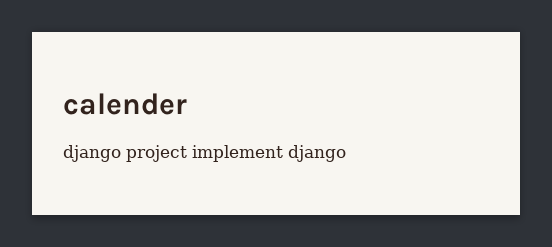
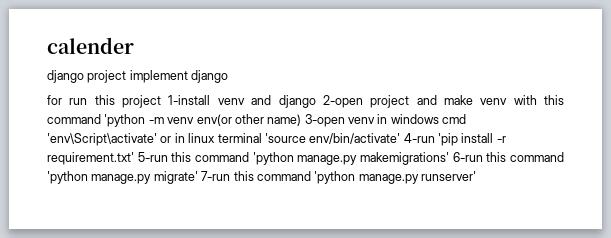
+ for run this project 1-install venv and django 2-open project and make venv with this command 'python -m venv env(or other name) 3-open venv in windows cmd 'env\Script\activate' or in linux terminal 'source env/bin/activate' 4-run 'pip install -r requirement.txt' 5-run this command 'python manage.py makemigrations' 6-run this command 'python manage.py migrate' 7-run this command 'python manage.py runserver'

